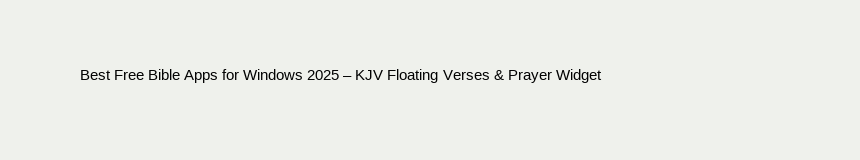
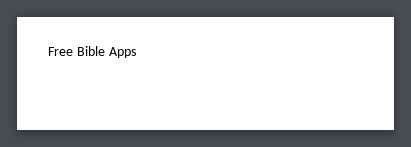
- Best Free Bible Apps for Windows 2025 – KJV Floating Verses & Prayer Widget
+ Free Bible Apps

